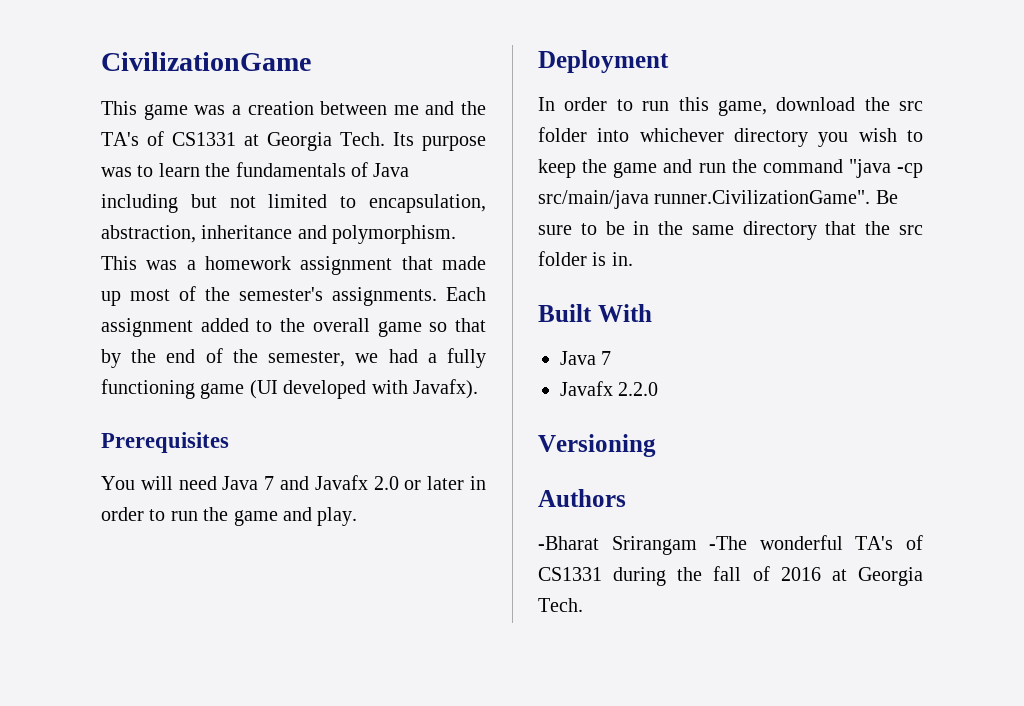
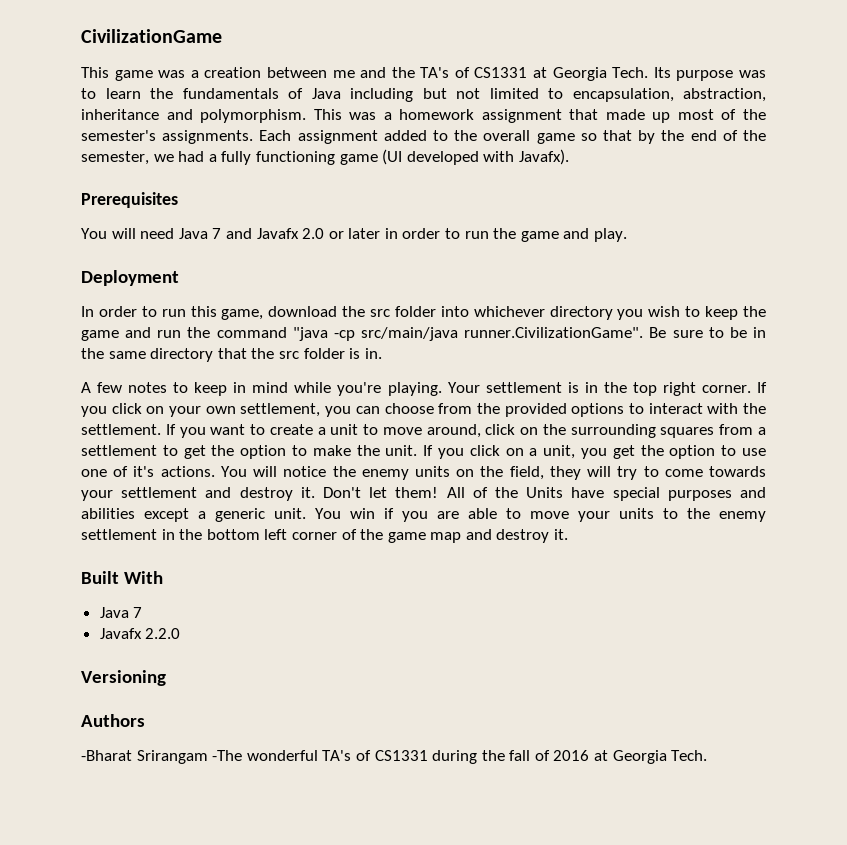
+ A few notes to keep in mind while you're playing. Your settlement is in the top right corner. If you click on your own settlement, you can choose from the provided options to interact with the settlement. If you want to create a unit to move around, click on the surrounding squares from a settlement to get the option to make the unit. If you click on a unit, you get the option to use one of it's actions. You will notice the enemy units on the field, they will try to come towards your settlement and destroy it. Don't let them! All of the Units have special purposes and abilities except a generic unit. You win if you are able to move your units to the enemy settlement in the bottom left corner of the game map and destroy it.

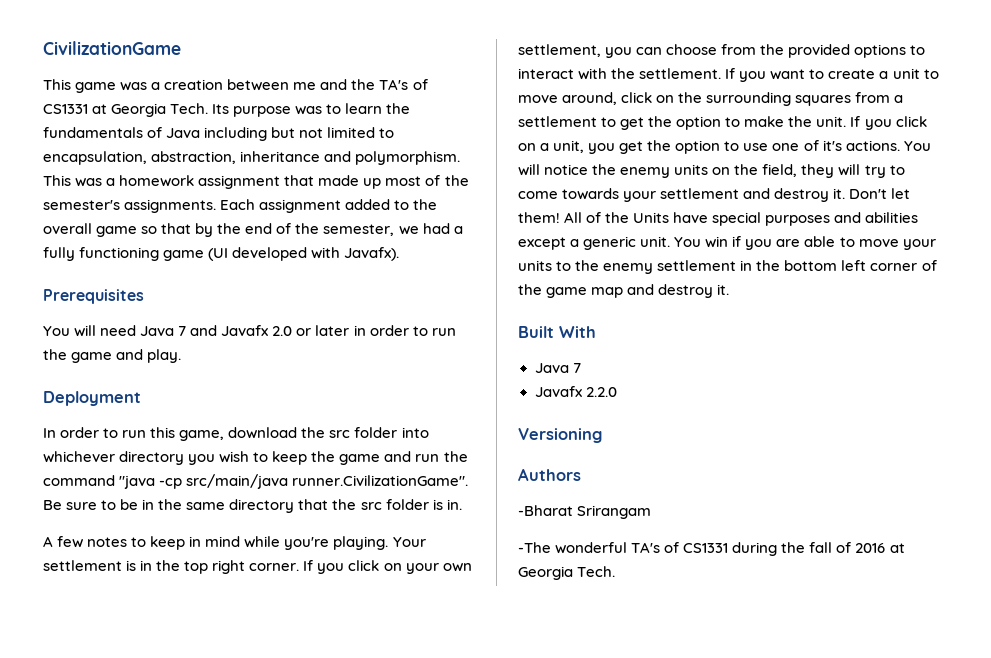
- -Bharat Srirangam -The wonderful TA's of CS1331 during the fall of 2016 at Georgia Tech.
+ -Bharat Srirangam
+ -The wonderful TA's of CS1331 during the fall of 2016 at Georgia Tech.

